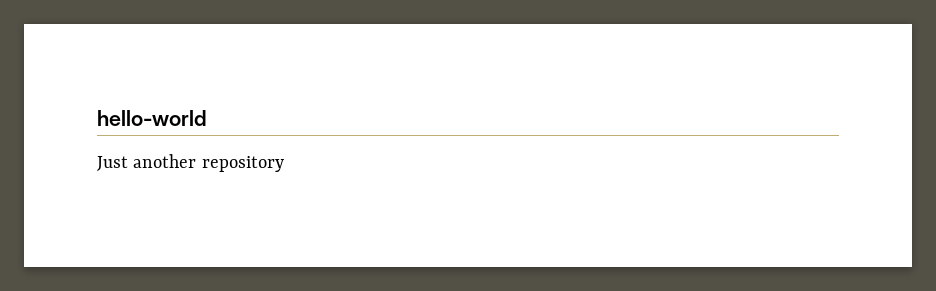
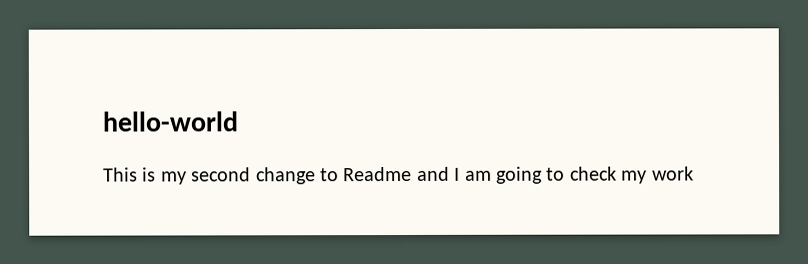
- Just another repository
+ This is my second change to Readme and I am going to check my work

